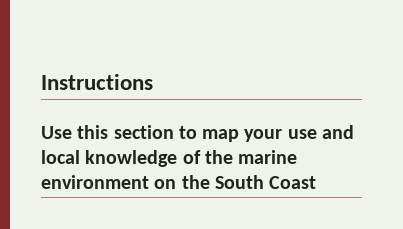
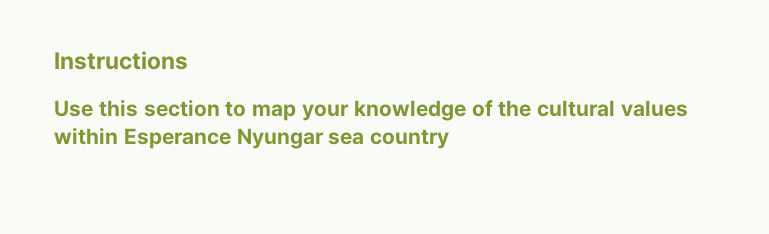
- Use this section to map your use and local knowledge of the marine environment on the South Coast
+ Use this section to map your knowledge of the cultural values within Esperance Nyungar sea country

